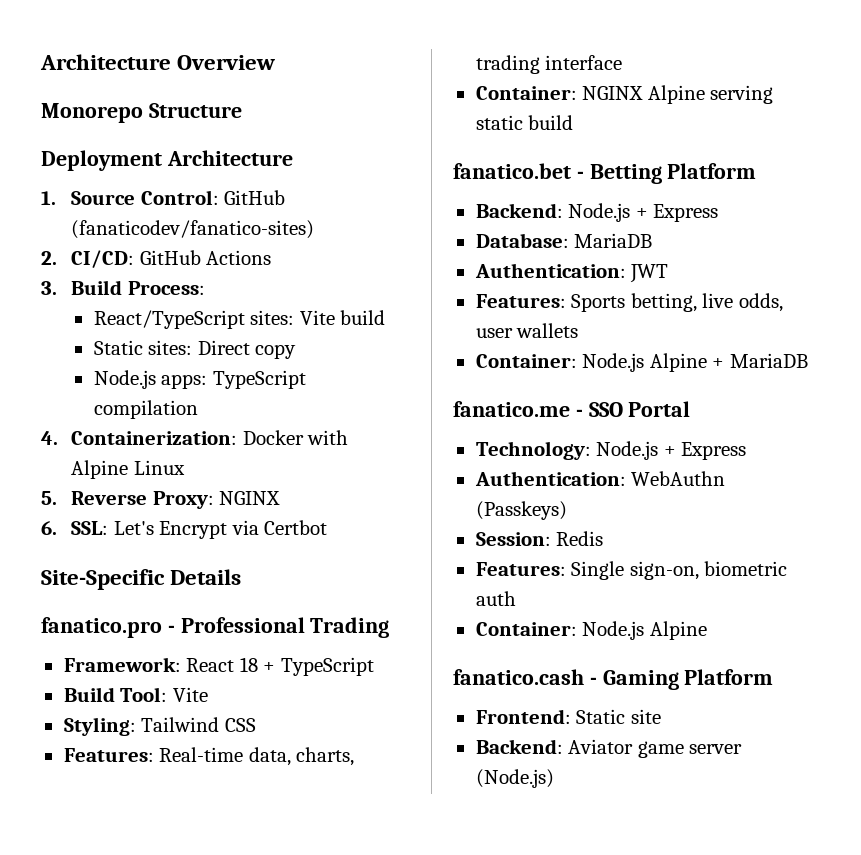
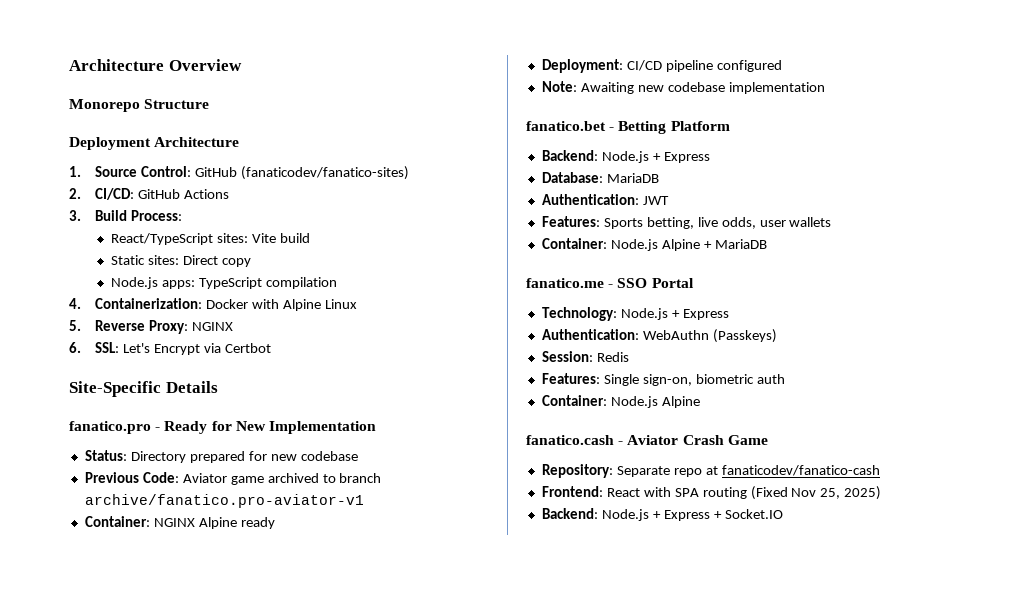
- fanatico.pro - Professional Trading
- Framework: React 18 + TypeScript
- Build Tool: Vite
- Styling: Tailwind CSS
- Features: Real-time data, charts, trading interface
- Container: NGINX Alpine serving static build
+ fanatico.pro - Ready for New Implementation
+ Status: Directory prepared for new codebase
+ Previous Code: Aviator game archived to branch archive/fanatico.pro-aviator-v1
+ Container: NGINX Alpine ready
+ Deployment: CI/CD pipeline configured
+ Note: Awaiting new codebase implementation
- fanatico.cash - Gaming Platform
- Frontend: Static site
- Backend: Aviator game server (Node.js)
+ fanatico.cash - Aviator Crash Game
+ Repository: Separate repo at fanaticodev/fanatico-cash
+ Frontend: React with SPA routing (Fixed Nov 25, 2025)
+ Backend: Node.js + Express + Socket.IO

